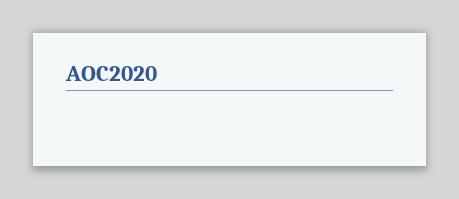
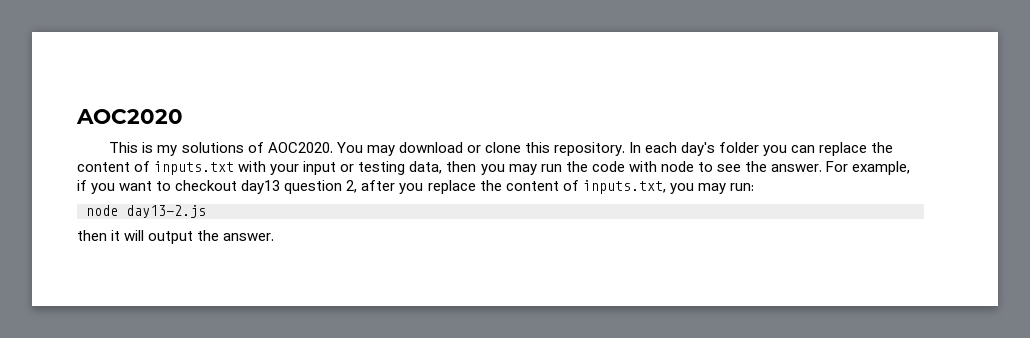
+ This is my solutions of AOC2020. You may download or clone this repository. In each day's folder you can replace the content of inputs.txt with your input or testing data, then you may run the code with node to see the answer. For example, if you want to checkout day13 question 2, after you replace the content of inputs.txt, you may run:
+ node day13-2.js
+ then it will output the answer.

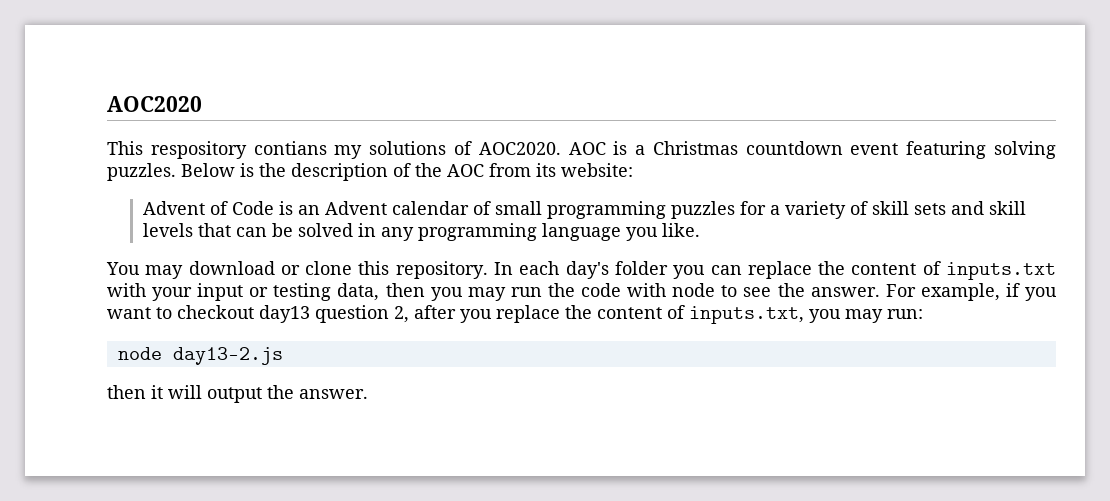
- This is my solutions of AOC2020. You may download or clone this repository.
+ This respository contians my solutions of AOC2020. AOC is a Christmas countdown event featuring solving puzzles. Below is the description of the AOC from its website:
+ Advent of Code is an Advent calendar of small programming puzzles for a variety of skill sets and skill levels that can be solved in any programming language you like.
+ You may download or clone this repository.

